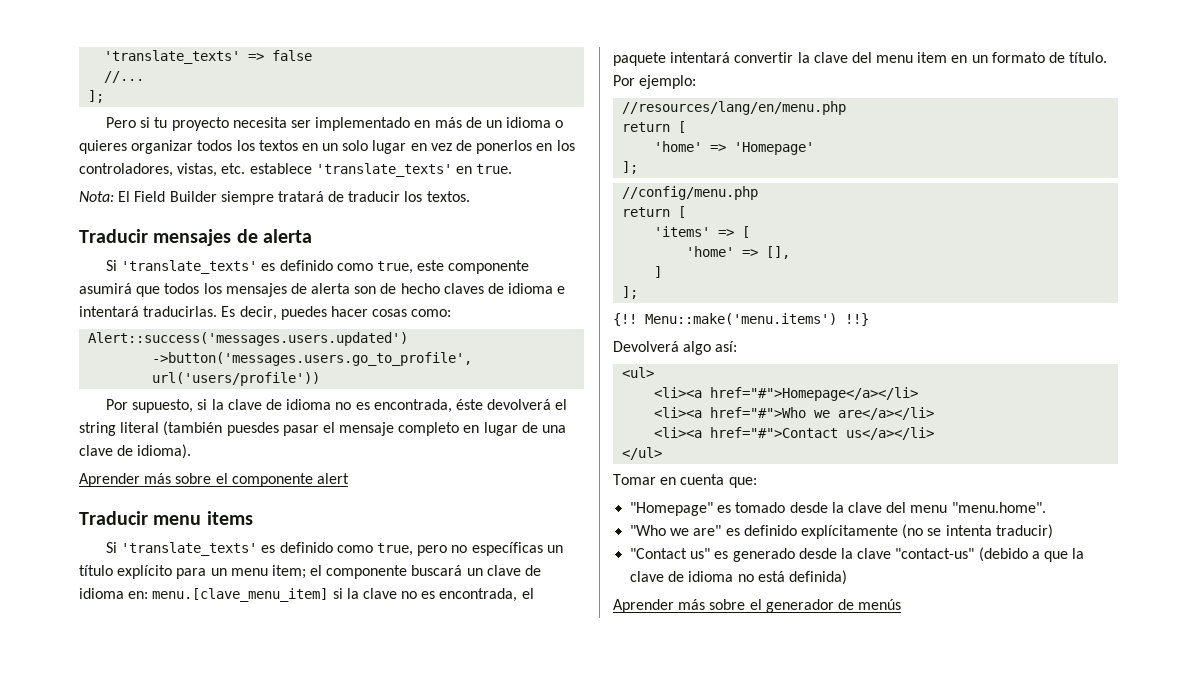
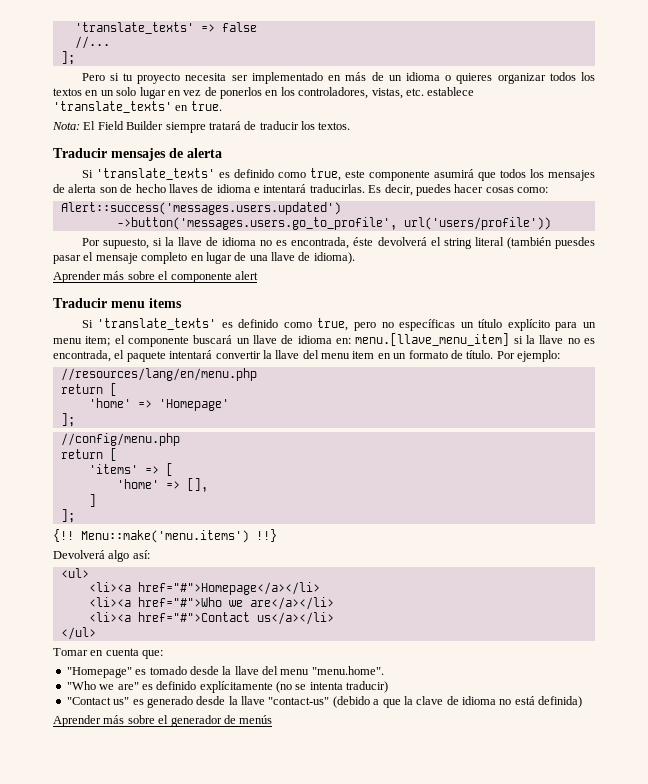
- Si 'translate_texts' es definido como true, este componente asumirá que todos los mensajes de alerta son de hecho claves de idioma e intentará traducirlas.
+ Si 'translate_texts' es definido como true, este componente asumirá que todos los mensajes de alerta son de hecho llaves de idioma e intentará traducirlas.
- Por supuesto, si la clave de idioma no es encontrada, éste devolverá el string literal (también puesdes pasar el mensaje completo en lugar de una clave de idioma).
+ Por supuesto, si la llave de idioma no es encontrada, éste devolverá el string literal (también puesdes pasar el mensaje completo en lugar de una llave de idioma).
- Si 'translate_texts' es definido como true, pero no específicas un título explícito para un menu item; el componente buscará un clave de idioma en: menu.[clave_menu_item] si la clave no es encontrada, el paquete intentará convertir la clave del menu item en un formato de título.
+ Si 'translate_texts' es definido como true, pero no específicas un título explícito para un menu item; el componente buscará un llave de idioma en: menu.[llave_menu_item] si la llave no es encontrada, el paquete intentará convertir la llave del menu item en un formato de título.
- "Homepage" es tomado desde la clave del menu "menu.home".
+ "Homepage" es tomado desde la llave del menu "menu.home".
- "Contact us" es generado desde la clave "contact-us" (debido a que la clave de idioma no está definida)
+ "Contact us" es generado desde la llave "contact-us" (debido a que la clave de idioma no está definida)

